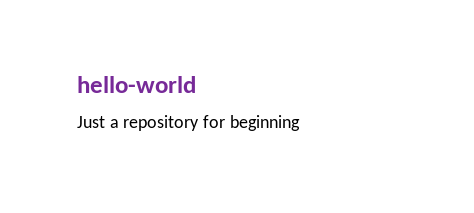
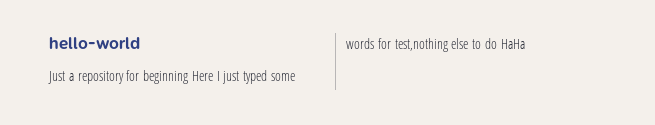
- Just a repository for beginning
+ Just a repository for beginning Here I just typed some words for test,nothing else to do HaHa

